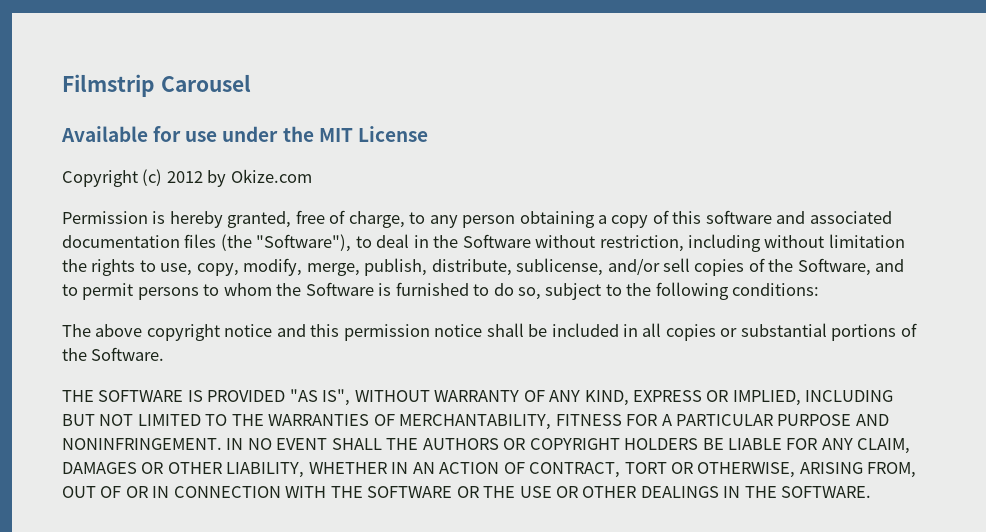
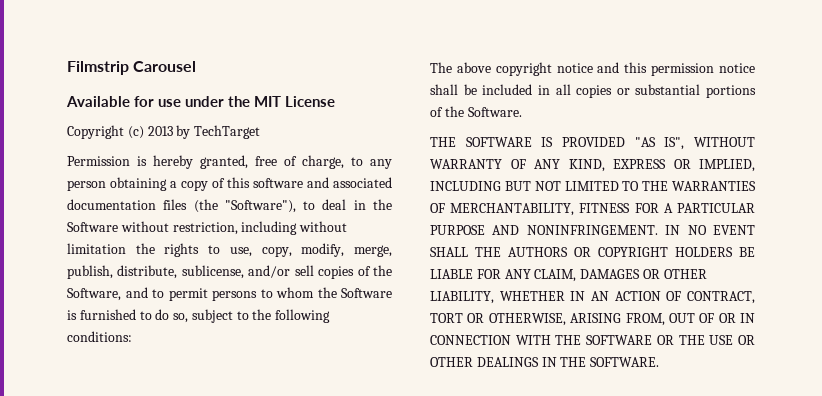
- Copyright (c) 2012 by Okize.com
+ Copyright (c) 2013 by TechTarget

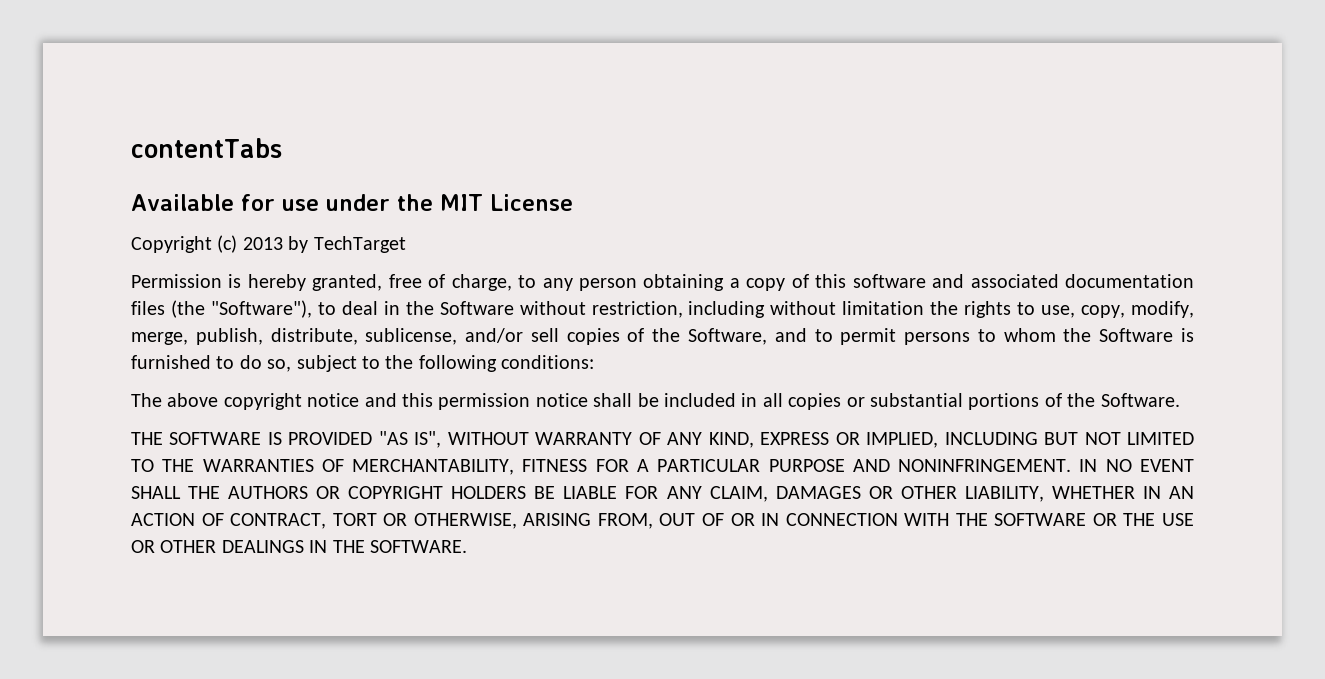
- Filmstrip Carousel
+ contentTabs

